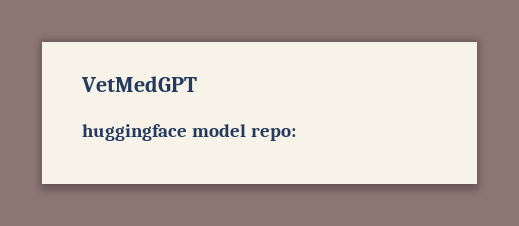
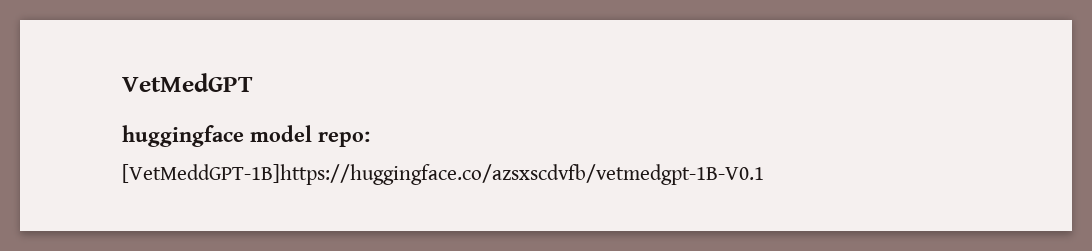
+ [VetMeddGPT-1B]https://huggingface.co/azsxscdvfb/vetmedgpt-1B-V0.1

